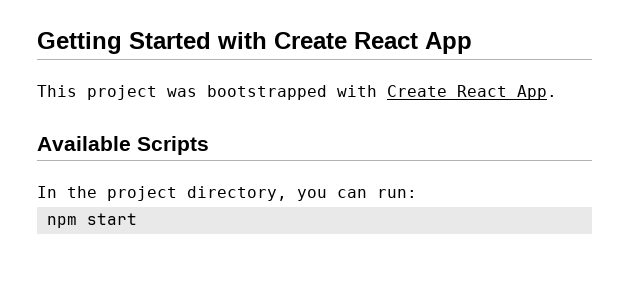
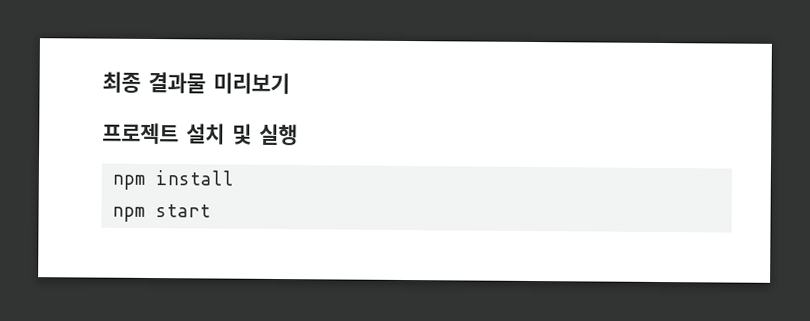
- Getting Started with Create React App
- This project was bootstrapped with Create React App.
- Available Scripts
- In the project directory, you can run:
+ 최종 결과물 미리보기
+ 프로젝트 설치 및 실행
+ npm install

